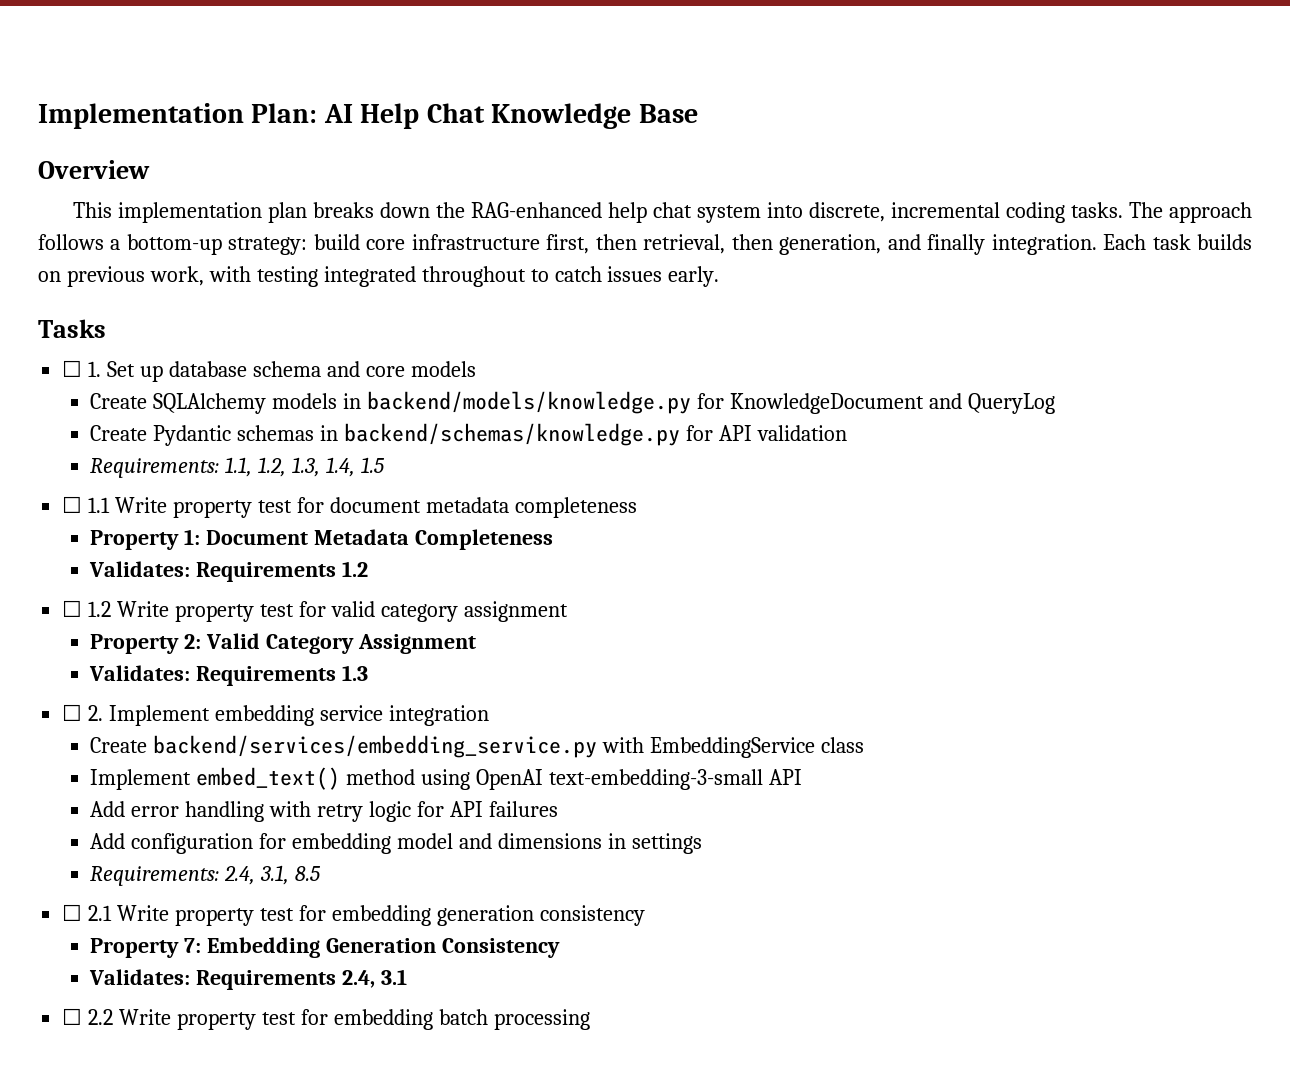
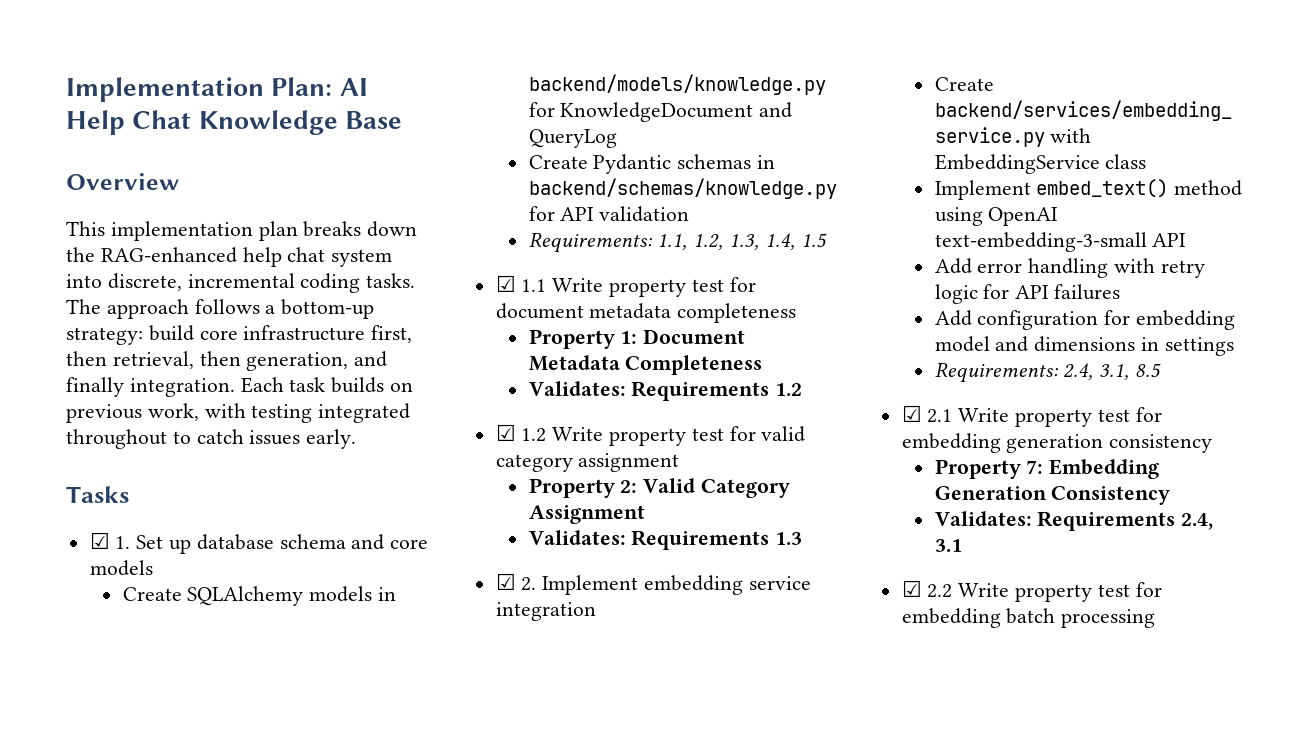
- ☐ 1. Set up database schema and core models
+ ☑ 1. Set up database schema and core models
- ☐ 1.1 Write property test for document metadata completeness
+ ☑ 1.1 Write property test for document metadata completeness
- ☐ 1.2 Write property test for valid category assignment
+ ☑ 1.2 Write property test for valid category assignment
- ☐ 2. Implement embedding service integration
+ ☑ 2. Implement embedding service integration
- ☐ 2.1 Write property test for embedding generation consistency
+ ☑ 2.1 Write property test for embedding generation consistency
- ☐ 2.2 Write property test for embedding batch processing
+ ☑ 2.2 Write property test for embedding batch processing

